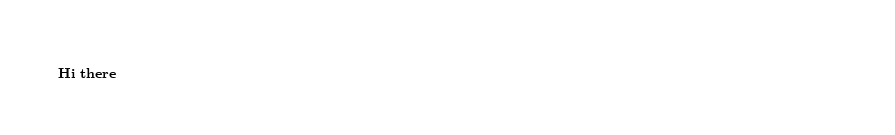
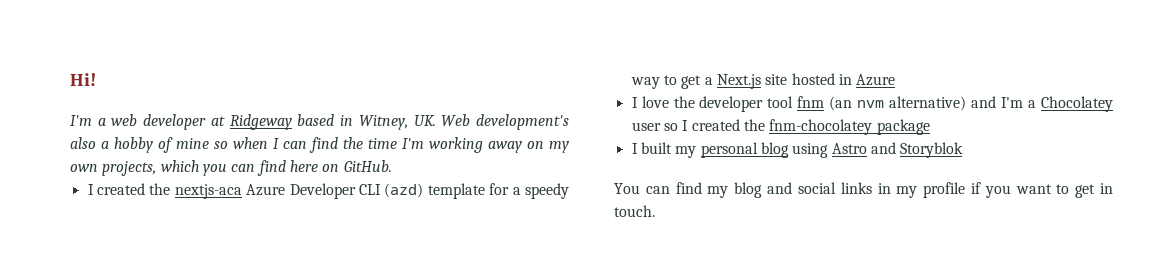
- Hi there
+ Hi!
+ I'm a web developer at Ridgeway based in Witney, UK. Web development's also a hobby of mine so when I can find the time I'm working away on my own projects, which you can find here on GitHub.
+ I created the nextjs-aca Azure Developer CLI (azd) template for a speedy way to get a Next.js site hosted in Azure
+ I love the developer tool fnm (an nvm alternative) and I'm a Chocolatey user so I created the fnm-chocolatey package
+ I built my personal blog using Astro and Storyblok
+ You can find my blog and social links in my profile if you want to get in touch.

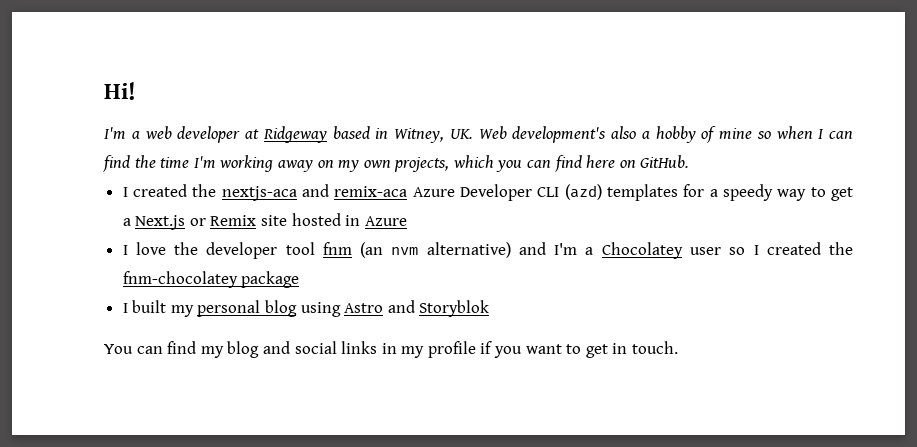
- I created the nextjs-aca Azure Developer CLI (azd) template for a speedy way to get a Next.js site hosted in Azure
+ I created the nextjs-aca and remix-aca Azure Developer CLI (azd) templates for a speedy way to get a Next.js or Remix site hosted in Azure

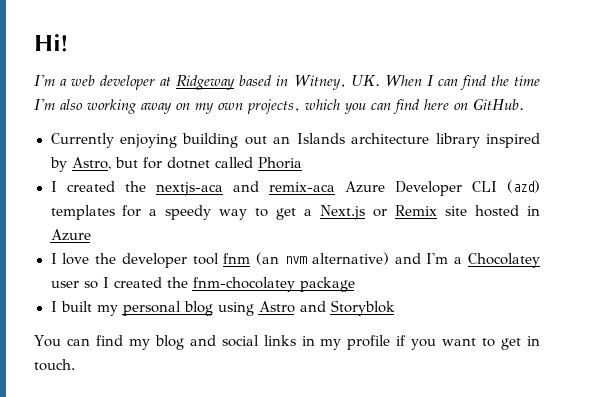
- I'm a web developer at Ridgeway based in Witney, UK. Web development's also a hobby of mine so when I can find the time I'm working away on my own projects, which you can find here on GitHub.
+ I'm a web developer at Ridgeway based in Witney, UK. When I can find the time I'm also working away on my own projects, which you can find here on GitHub.
+ Currently enjoying building out an Islands architecture library inspired by Astro, but for dotnet called Phoria

